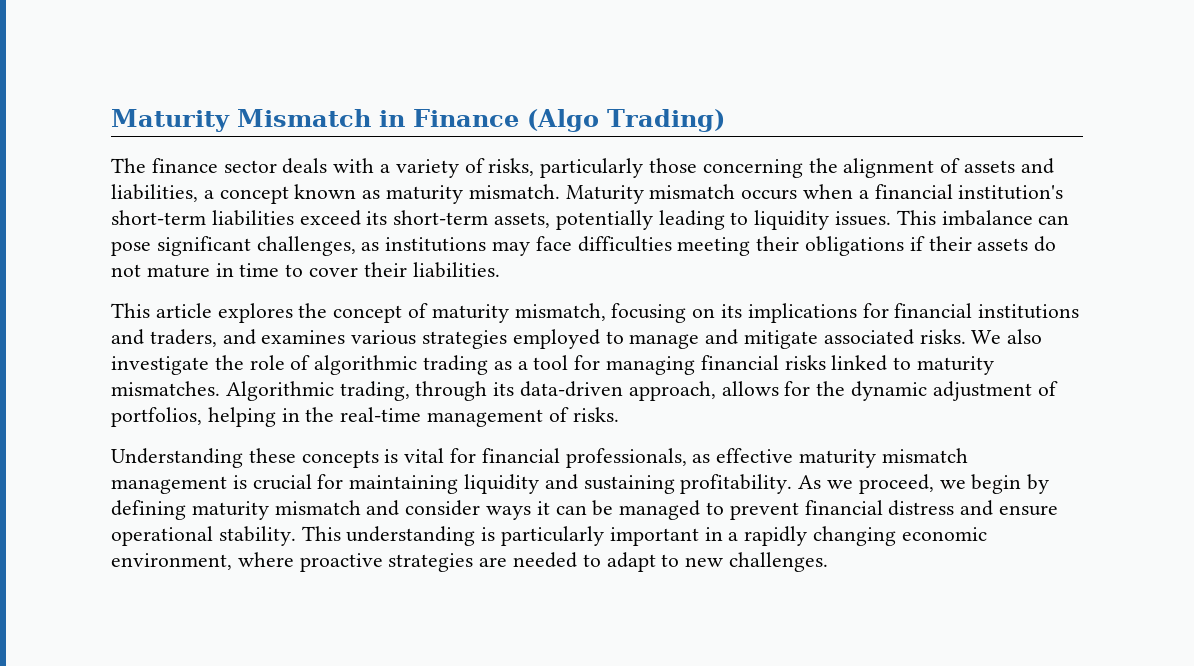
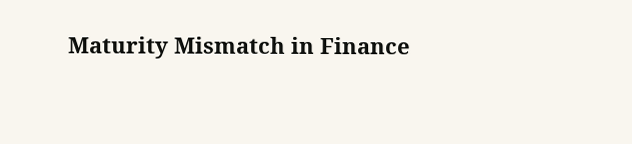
- Maturity Mismatch in Finance (Algo Trading)
- The finance sector deals with a variety of risks, particularly those concerning the alignment of assets and liabilities, a concept known as maturity mismatch. Maturity mismatch occurs when a financial institution's short-term liabilities exceed its short-term assets, potentially leading to liquidity issues. This imbalance can pose significant challenges, as institutions may face difficulties meeting their obligations if their assets do not mature in time to cover their liabilities.
- This article explores the concept of maturity mismatch, focusing on its implications for financial institutions and traders, and examines various strategies employed to manage and mitigate associated risks. We also investigate the role of algorithmic trading as a tool for managing financial risks linked to maturity mismatches. Algorithmic trading, through its data-driven approach, allows for the dynamic adjustment of portfolios, helping in the real-time management of risks.
- Understanding these concepts is vital for financial professionals, as effective maturity mismatch management is crucial for maintaining liquidity and sustaining profitability. As we proceed, we begin by defining maturity mismatch and consider ways it can be managed to prevent financial distress and ensure operational stability. This understanding is particularly important in a rapidly changing economic environment, where proactive strategies are needed to adapt to new challenges.
+ Maturity Mismatch in Finance

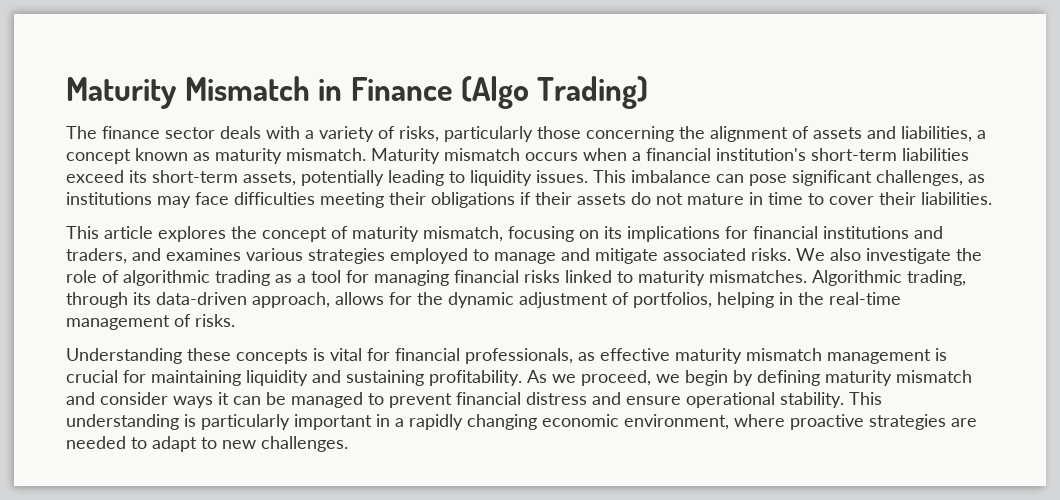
- Maturity Mismatch in Finance
+ Maturity Mismatch in Finance (Algo Trading)
+ The finance sector deals with a variety of risks, particularly those concerning the alignment of assets and liabilities, a concept known as maturity mismatch. Maturity mismatch occurs when a financial institution's short-term liabilities exceed its short-term assets, potentially leading to liquidity issues. This imbalance can pose significant challenges, as institutions may face difficulties meeting their obligations if their assets do not mature in time to cover their liabilities.
+ This article explores the concept of maturity mismatch, focusing on its implications for financial institutions and traders, and examines various strategies employed to manage and mitigate associated risks. We also investigate the role of algorithmic trading as a tool for managing financial risks linked to maturity mismatches. Algorithmic trading, through its data-driven approach, allows for the dynamic adjustment of portfolios, helping in the real-time management of risks.
+ Understanding these concepts is vital for financial professionals, as effective maturity mismatch management is crucial for maintaining liquidity and sustaining profitability. As we proceed, we begin by defining maturity mismatch and consider ways it can be managed to prevent financial distress and ensure operational stability. This understanding is particularly important in a rapidly changing economic environment, where proactive strategies are needed to adapt to new challenges.

